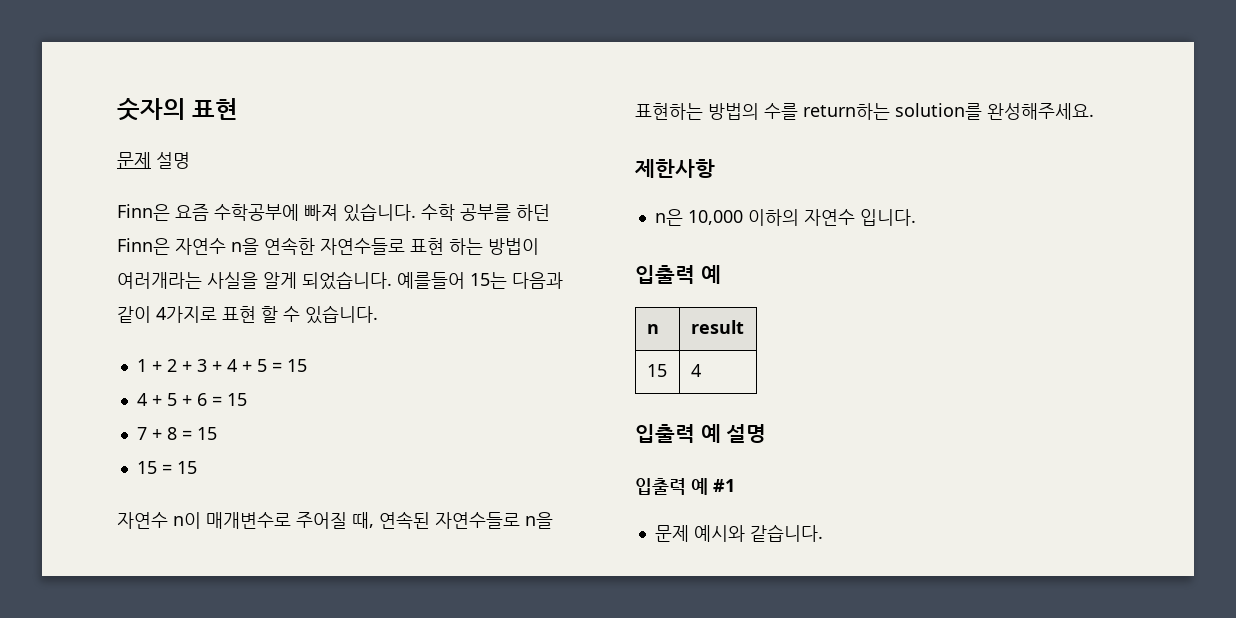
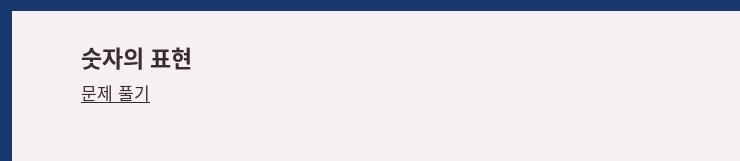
- 문제 설명
- Finn은 요즘 수학공부에 빠져 있습니다. 수학 공부를 하던 Finn은 자연수 n을 연속한 자연수들로 표현 하는 방법이 여러개라는 사실을 알게 되었습니다. 예를들어 15는 다음과 같이 4가지로 표현 할 수 있습니다.
- 1 + 2 + 3 + 4 + 5 = 15
- 4 + 5 + 6 = 15
- 7 + 8 = 15
- 15 = 15
- 자연수 n이 매개변수로 주어질 때, 연속된 자연수들로 n을 표현하는 방법의 수를 return하는 solution를 완성해주세요.
- 제한사항
- n은 10,000 이하의 자연수 입니다.
- 입출력 예
- n | result
- 15 | 4
- 입출력 예 설명
- 입출력 예 #1
- 문제 예시와 같습니다.
+ 문제 풀기

